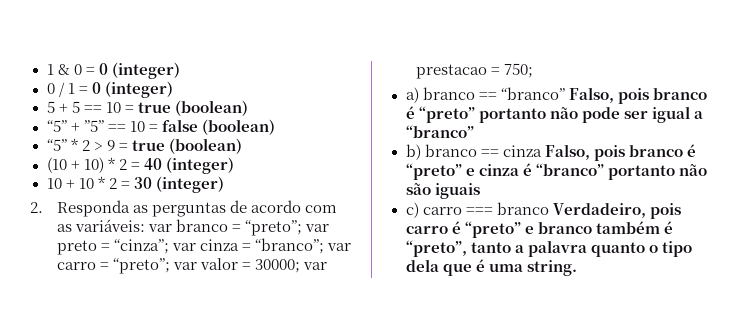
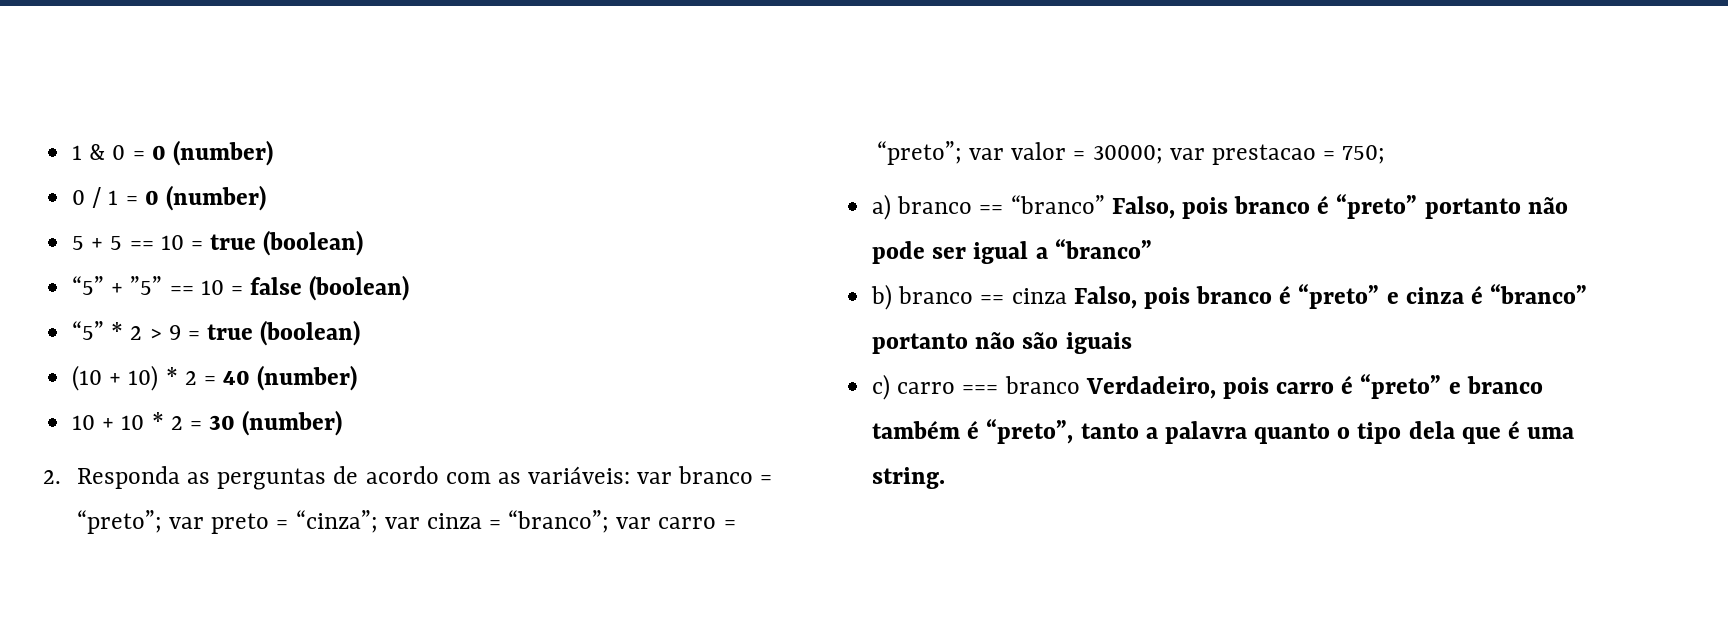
- 1 & 0 = 0 (integer)
+ 1 & 0 = 0 (number)
- 0 / 1 = 0 (integer)
+ 0 / 1 = 0 (number)
- (10 + 10) * 2 = 40 (integer)
+ (10 + 10) * 2 = 40 (number)
- 10 + 10 * 2 = 30 (integer)
+ 10 + 10 * 2 = 30 (number)

